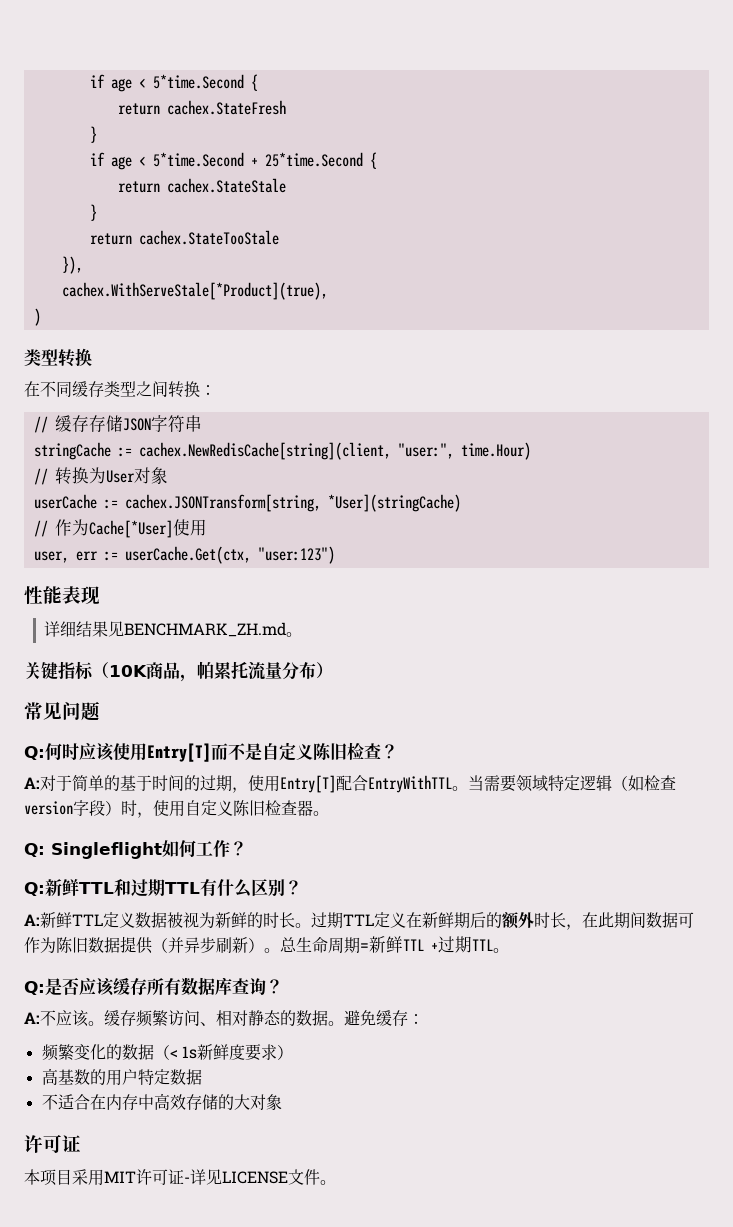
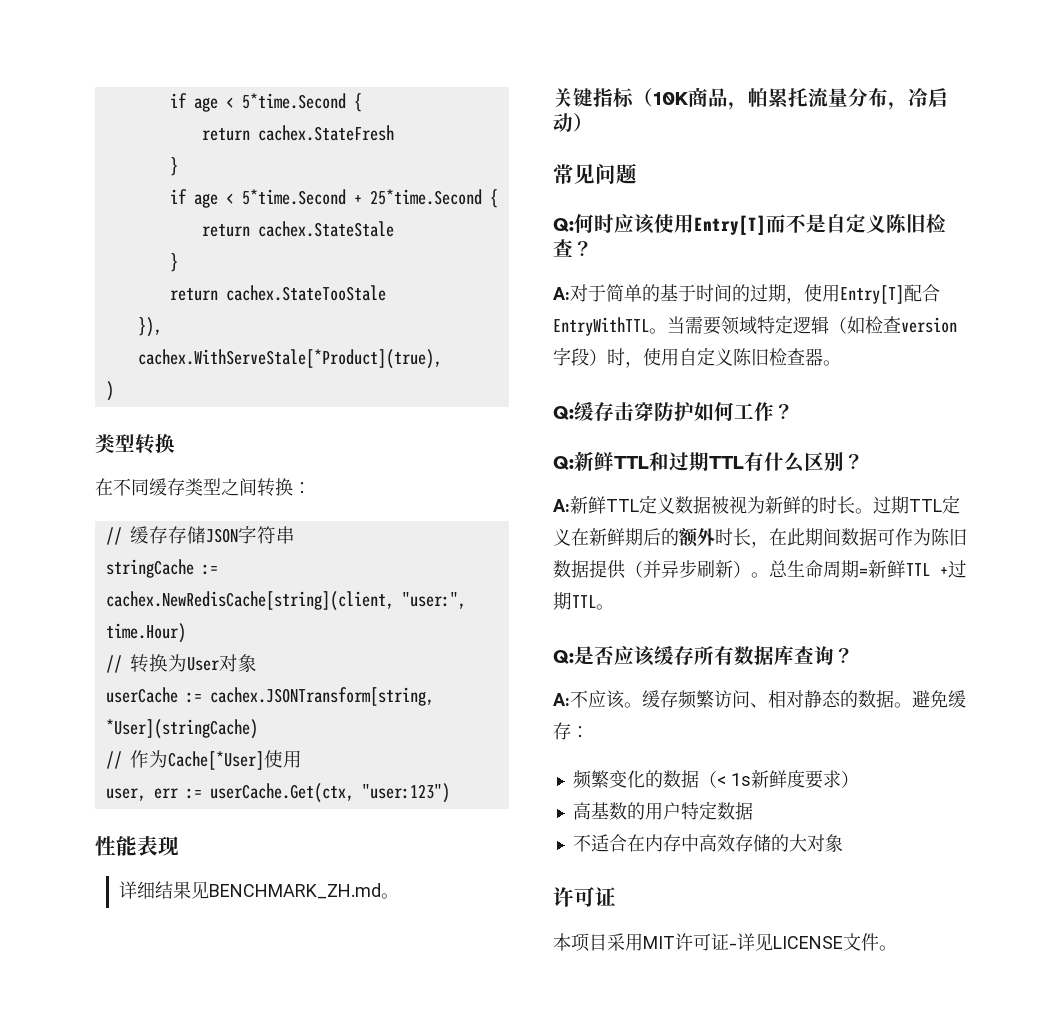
- 关键指标（10K商品，帕累托流量分布）
+ 关键指标（10K商品，帕累托流量分布，冷启动）
- Q: Singleflight如何工作？
+ Q:缓存击穿防护如何工作？

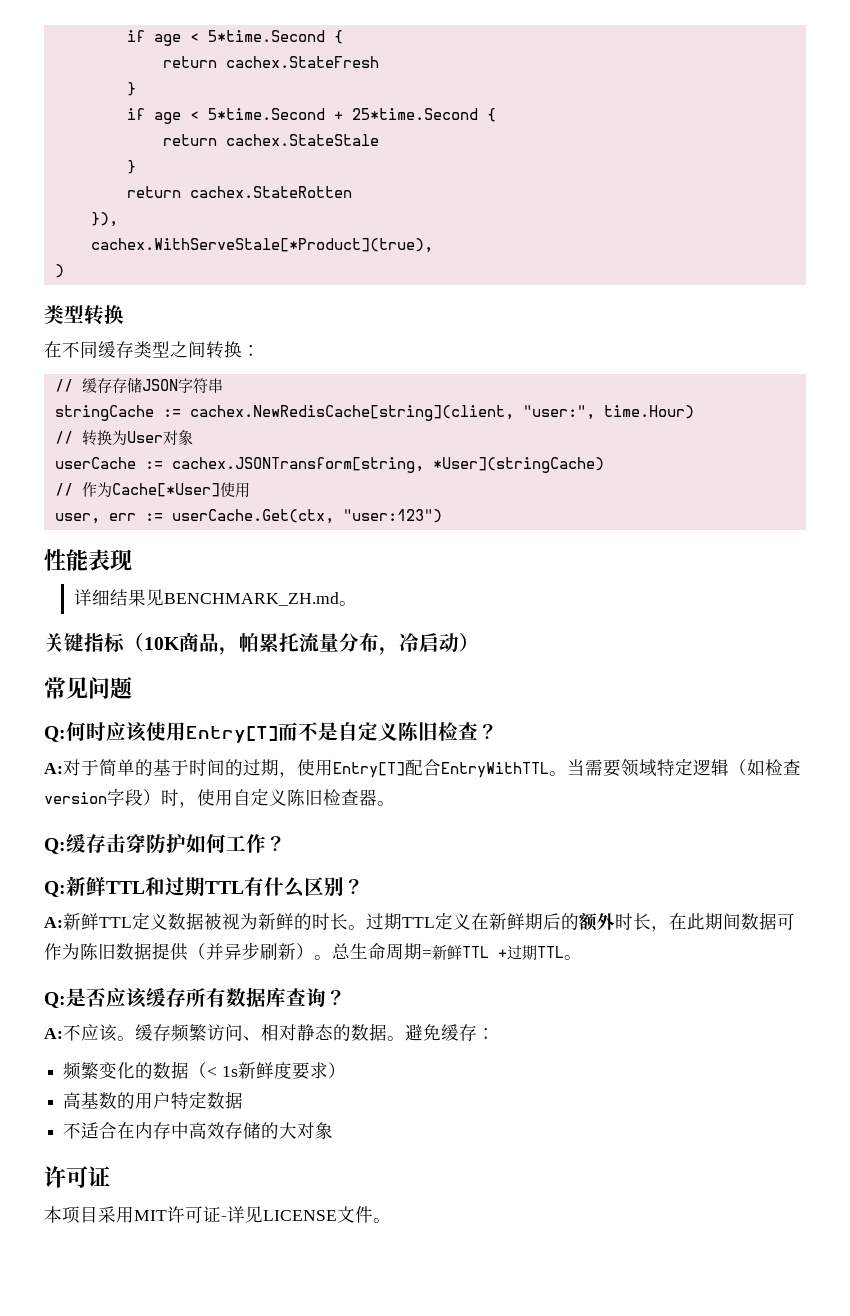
- return cachex.StateTooStale
+ return cachex.StateRotten

